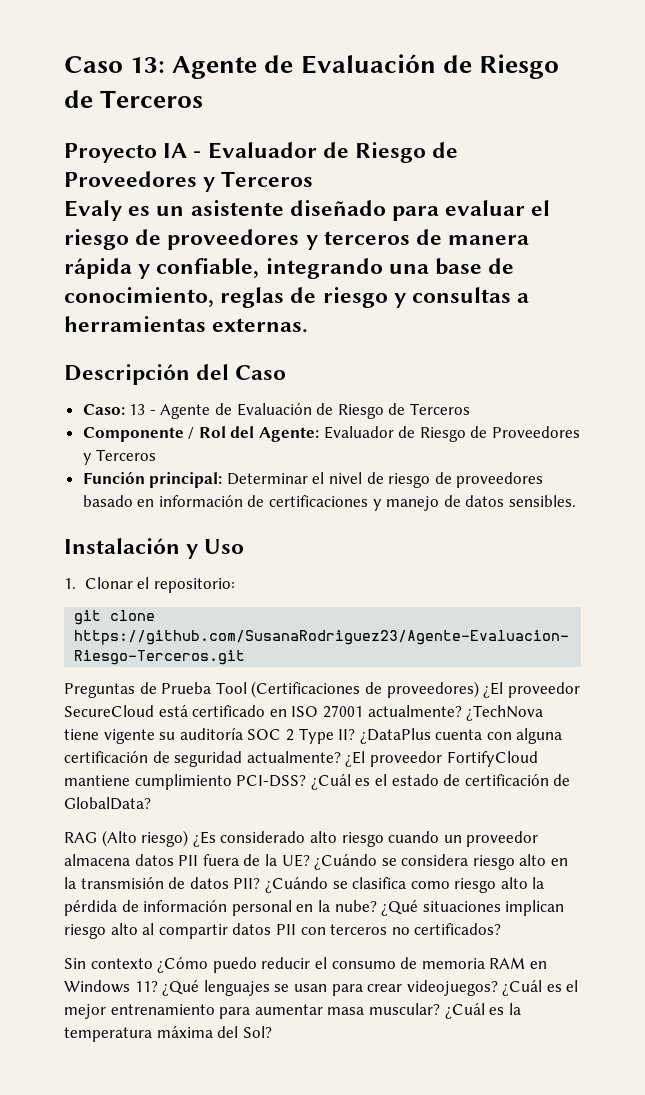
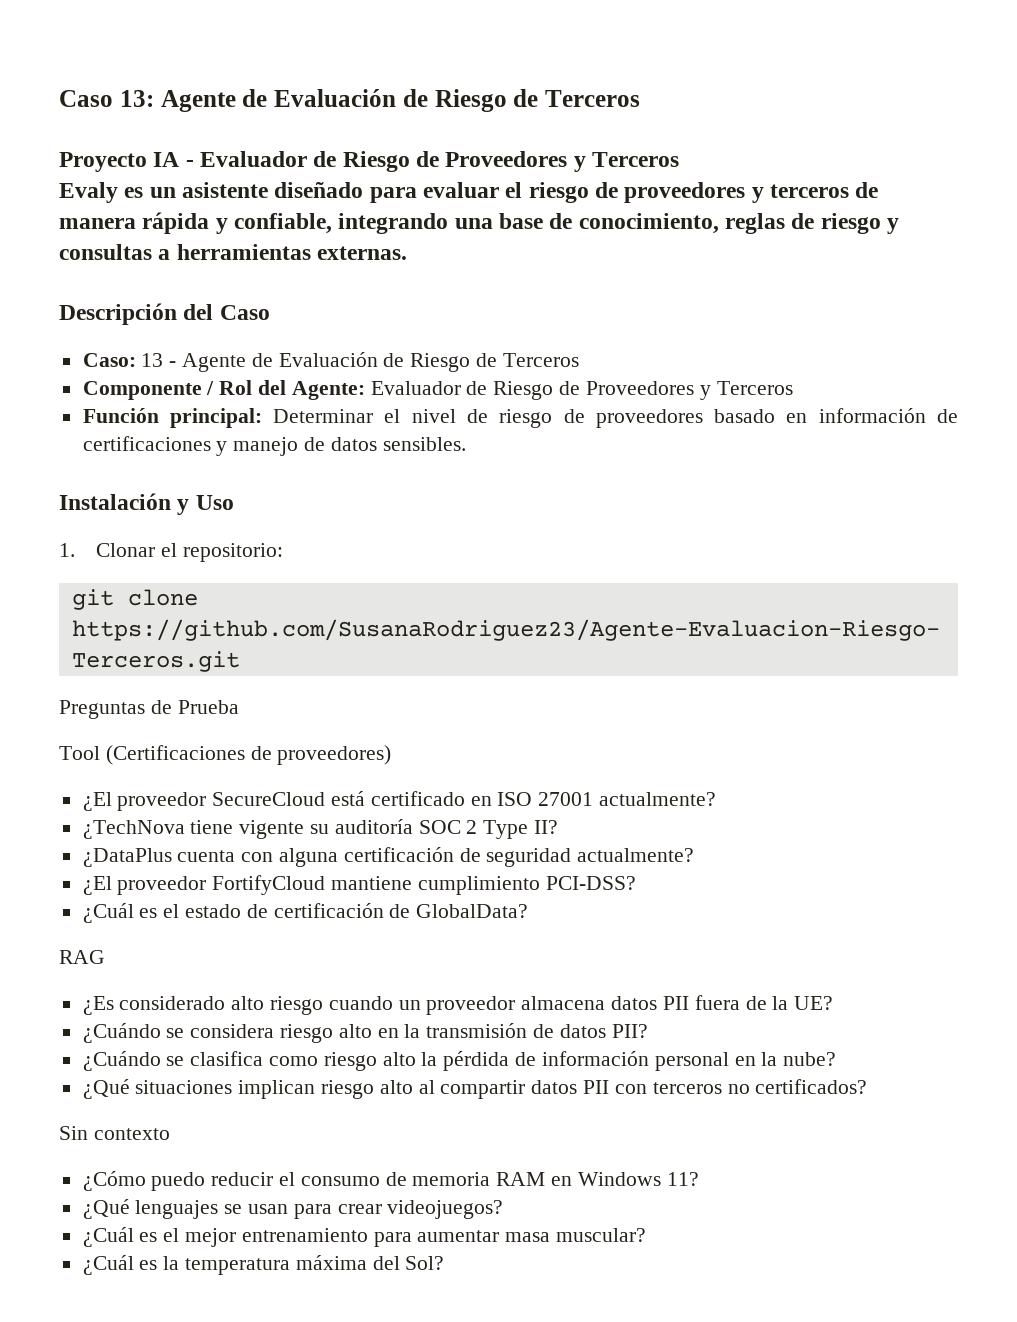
- Preguntas de Prueba Tool (Certificaciones de proveedores) ¿El proveedor SecureCloud está certificado en ISO 27001 actualmente? ¿TechNova tiene vigente su auditoría SOC 2 Type II? ¿DataPlus cuenta con alguna certificación de seguridad actualmente? ¿El proveedor FortifyCloud mantiene cumplimiento PCI-DSS? ¿Cuál es el estado de certificación de GlobalData?
+ Preguntas de Prueba
+ Tool (Certificaciones de proveedores)
+ ¿El proveedor SecureCloud está certificado en ISO 27001 actualmente?
+ ¿TechNova tiene vigente su auditoría SOC 2 Type II?
+ ¿DataPlus cuenta con alguna certificación de seguridad actualmente?
+ ¿El proveedor FortifyCloud mantiene cumplimiento PCI-DSS?
+ ¿Cuál es el estado de certificación de GlobalData?
- RAG (Alto riesgo) ¿Es considerado alto riesgo cuando un proveedor almacena datos PII fuera de la UE? ¿Cuándo se considera riesgo alto en la transmisión de datos PII? ¿Cuándo se clasifica como riesgo alto la pérdida de información personal en la nube? ¿Qué situaciones implican riesgo alto al compartir datos PII con terceros no certificados?
+ RAG
+ ¿Es considerado alto riesgo cuando un proveedor almacena datos PII fuera de la UE?
+ ¿Cuándo se considera riesgo alto en la transmisión de datos PII?
+ ¿Cuándo se clasifica como riesgo alto la pérdida de información personal en la nube?
+ ¿Qué situaciones implican riesgo alto al compartir datos PII con terceros no certificados?
- Sin contexto ¿Cómo puedo reducir el consumo de memoria RAM en Windows 11? ¿Qué lenguajes se usan para crear videojuegos? ¿Cuál es el mejor entrenamiento para aumentar masa muscular? ¿Cuál es la temperatura máxima del Sol?
+ Sin contexto
+ ¿Cómo puedo reducir el consumo de memoria RAM en Windows 11?
+ ¿Qué lenguajes se usan para crear videojuegos?
+ ¿Cuál es el mejor entrenamiento para aumentar masa muscular?
+ ¿Cuál es la temperatura máxima del Sol?

